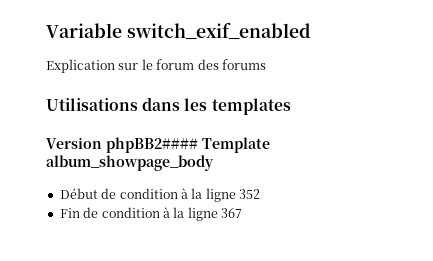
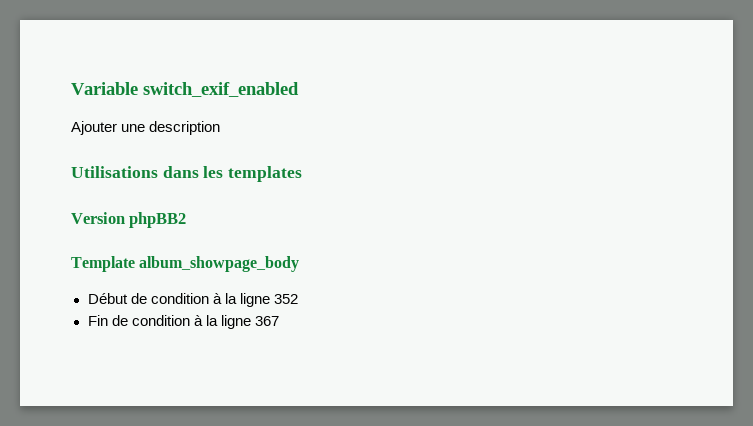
- Explication sur le forum des forums
+ Ajouter une description
- Version phpBB2#### Template album_showpage_body
+ Version phpBB2
+ Template album_showpage_body

